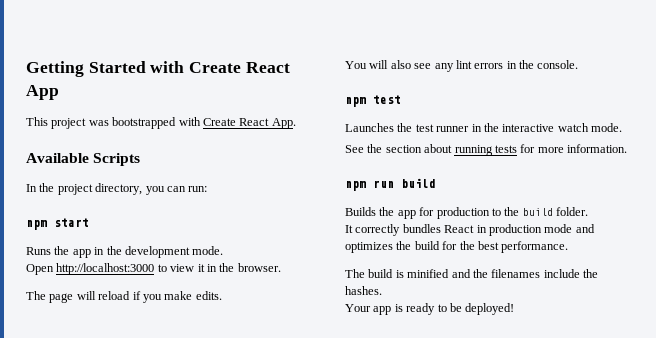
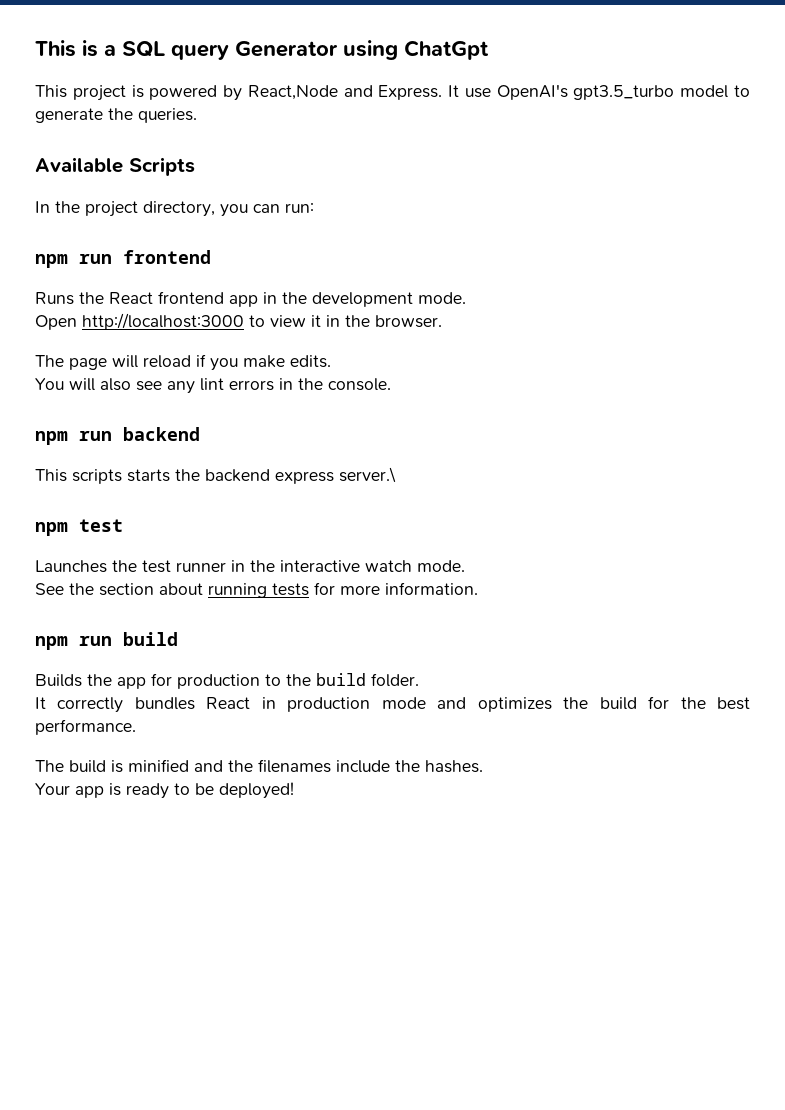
- Getting Started with Create React App
- This project was bootstrapped with Create React App.
+ This is a SQL query Generator using ChatGpt
+ This project is powered by React,Node and Express. It use OpenAI's gpt3.5_turbo model to generate the queries.
- npm start
+ npm run frontend
- Runs the app in the development mode.
+ Runs the React frontend app in the development mode.
+ npm run backend
+ This scripts starts the backend express server.\

